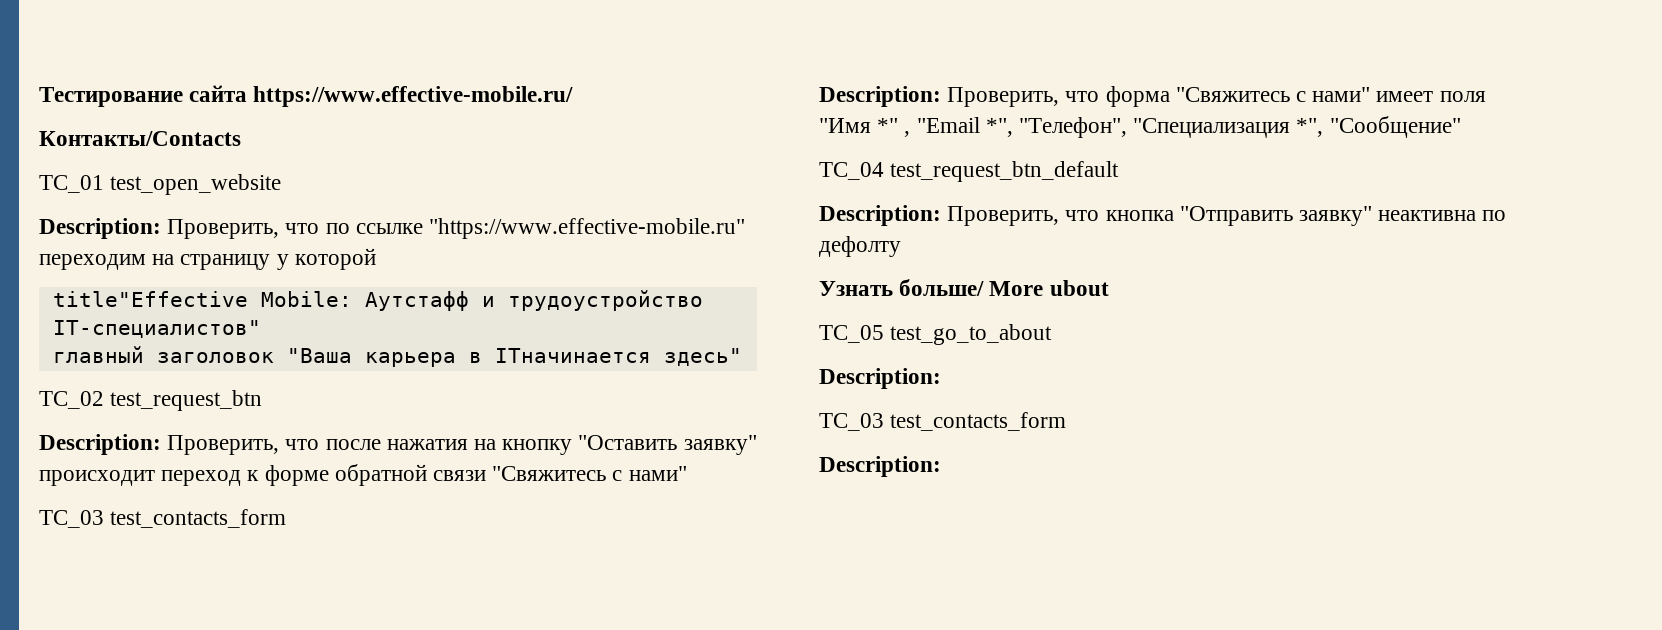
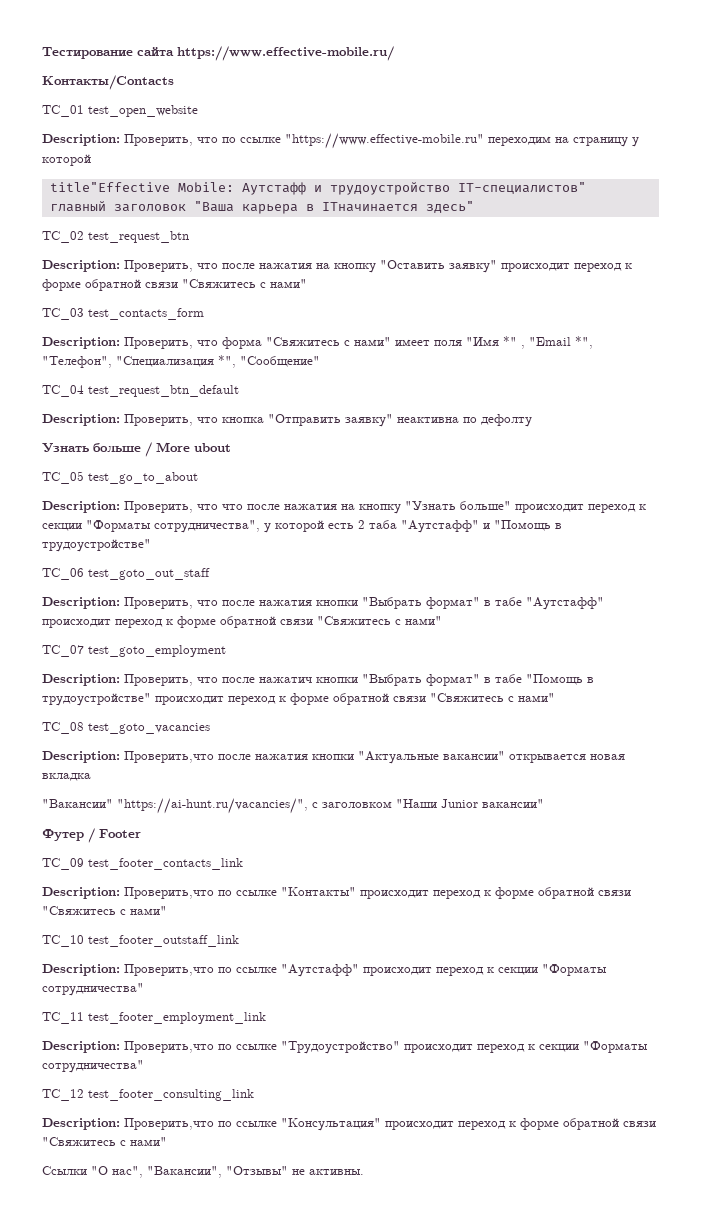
- Узнать больше/ More ubout
+ Узнать больше / More ubout
  TC_05 test_go_to_about
- Description:
- TC_03 test_contacts_form
- Description:
+ Description: Проверить, что что после нажатия на кнопку "Узнать больше" происходит переход к секции "Форматы сотрудничества", у которой есть 2 таба "Аутстафф" и "Помощь в трудоустройстве"
+ TC_06 test_goto_out_staff
+ Description: Проверить, что после нажатия кнопки "Выбрать формат" в табе "Аутстафф" происходит переход к форме обратной связи "Свяжитесь с нами"
+ TC_07 test_goto_employment
+ Description: Проверить, что после нажатич кнопки "Выбрать формат" в табе "Помощь в трудоустройстве" происходит переход к форме обратной связи "Свяжитесь с нами"
+ TC_08 test_goto_vacancies
+ Description: Проверить,что после нажатия кнопки "Актуальные вакансии" открывается новая вкладка
+ "Вакансии" "https://ai-hunt.ru/vacancies/", с заголовком "Наши Junior вакансии"
+ Футер / Footer
+ TC_09 test_footer_contacts_link
+ Description: Проверить,что по ссылке "Контакты" происходит переход к форме обратной связи "Свяжитесь с нами"
+ TC_10 test_footer_outstaff_link
+ Description: Проверить,что по ссылке "Аутстафф" происходит переход к секции "Форматы сотрудничества"
+ TC_11 test_footer_employment_link
+ Description: Проверить,что по ссылке "Трудоустройство" происходит переход к секции "Форматы сотрудничества"
+ TC_12 test_footer_consulting_link
+ Description: Проверить,что по ссылке "Консультация" происходит переход к форме обратной связи "Свяжитесь с нами"
+ Ссылки "О нас", "Вакансии", "Отзывы" не активны.

